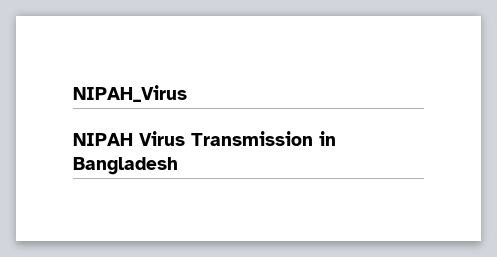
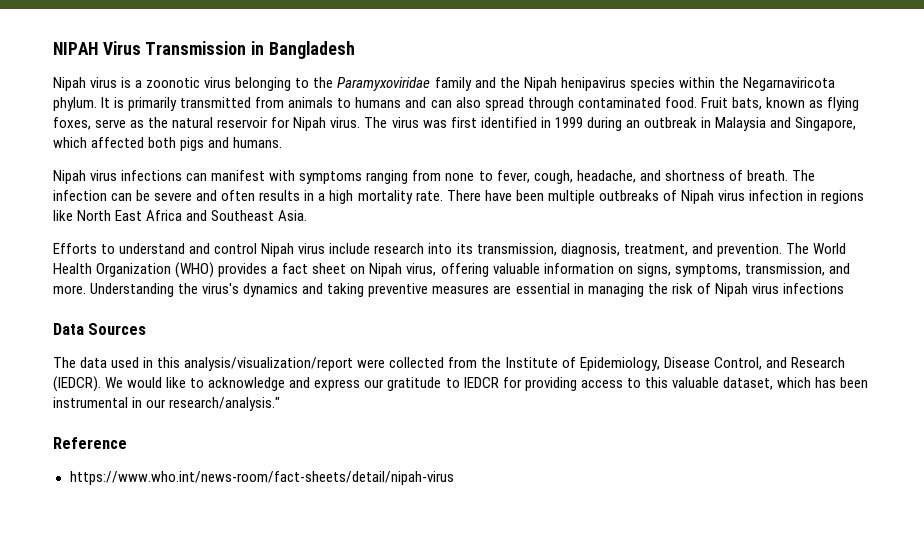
- NIPAH_Virus
+ Nipah virus is a zoonotic virus belonging to the Paramyxoviridae family and the Nipah henipavirus species within the Negarnaviricota phylum. It is primarily transmitted from animals to humans and can also spread through contaminated food. Fruit bats, known as flying foxes, serve as the natural reservoir for Nipah virus. The virus was first identified in 1999 during an outbreak in Malaysia and Singapore, which affected both pigs and humans.
+ Nipah virus infections can manifest with symptoms ranging from none to fever, cough, headache, and shortness of breath. The infection can be severe and often results in a high mortality rate. There have been multiple outbreaks of Nipah virus infection in regions like North East Africa and Southeast Asia.
+ Efforts to understand and control Nipah virus include research into its transmission, diagnosis, treatment, and prevention. The World Health Organization (WHO) provides a fact sheet on Nipah virus, offering valuable information on signs, symptoms, transmission, and more. Understanding the virus's dynamics and taking preventive measures are essential in managing the risk of Nipah virus infections
+ Data Sources
+ The data used in this analysis/visualization/report were collected from the Institute of Epidemiology, Disease Control, and Research (IEDCR). We would like to acknowledge and express our gratitude to IEDCR for providing access to this valuable dataset, which has been instrumental in our research/analysis."
+ Reference
+ https://www.who.int/news-room/fact-sheets/detail/nipah-virus

